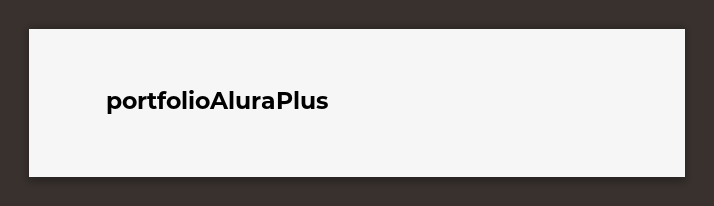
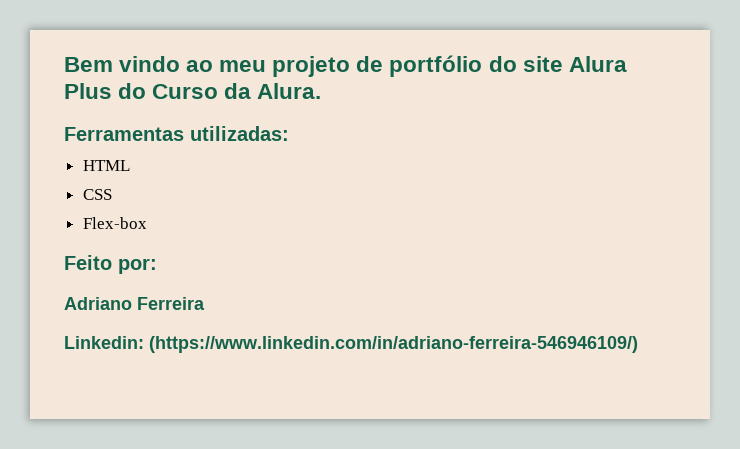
- portfolioAluraPlus
+ Bem vindo ao meu projeto de portfólio do site Alura Plus do Curso da Alura.
+ Ferramentas utilizadas:
+ HTML
+ CSS
+ Flex-box
+ Feito por:
+ Adriano Ferreira
+ Linkedin: (https://www.linkedin.com/in/adriano-ferreira-546946109/)

